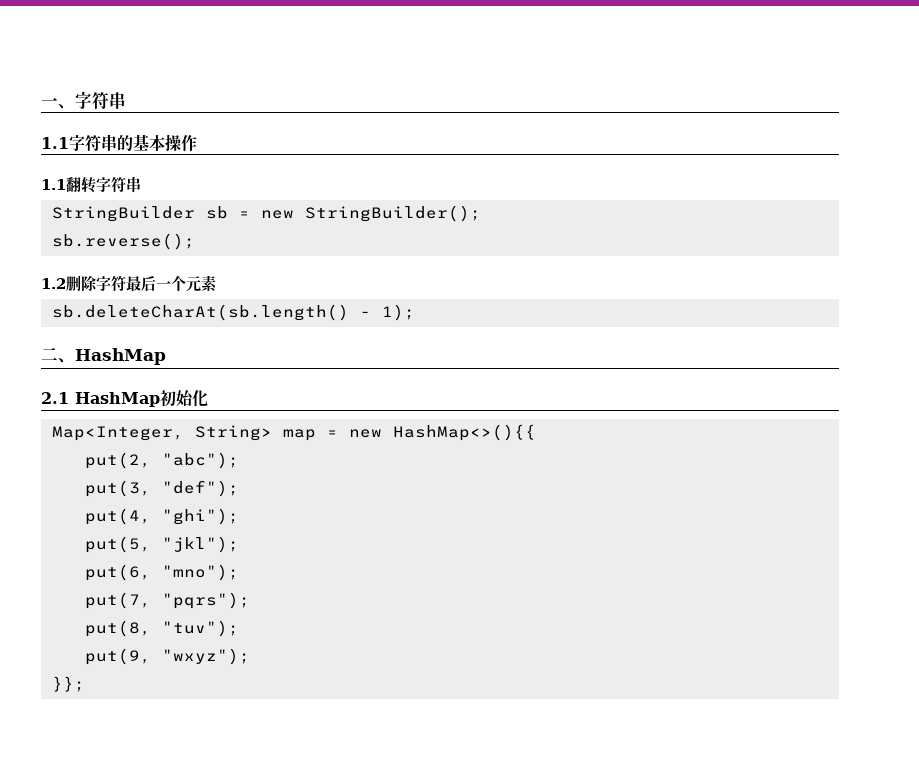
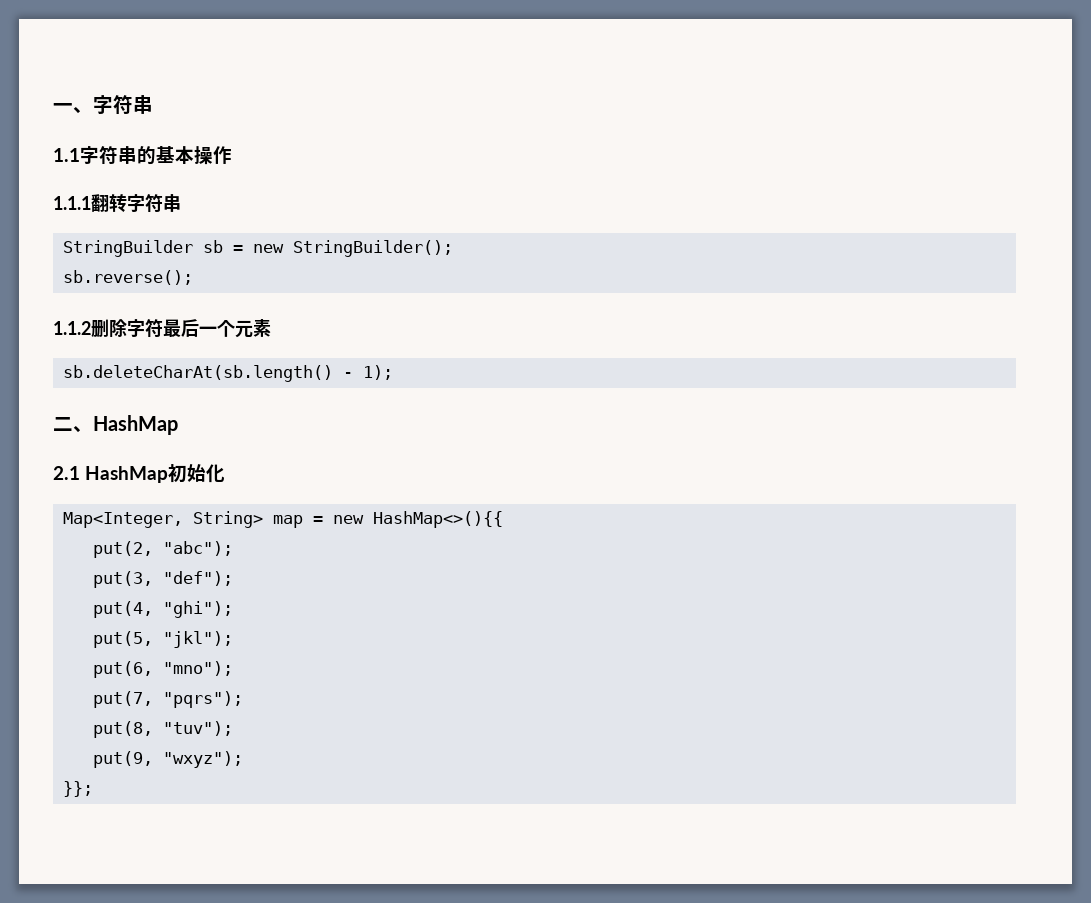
- 1.1翻转字符串
+ 1.1.1翻转字符串
- 1.2删除字符最后一个元素
+ 1.1.2删除字符最后一个元素

